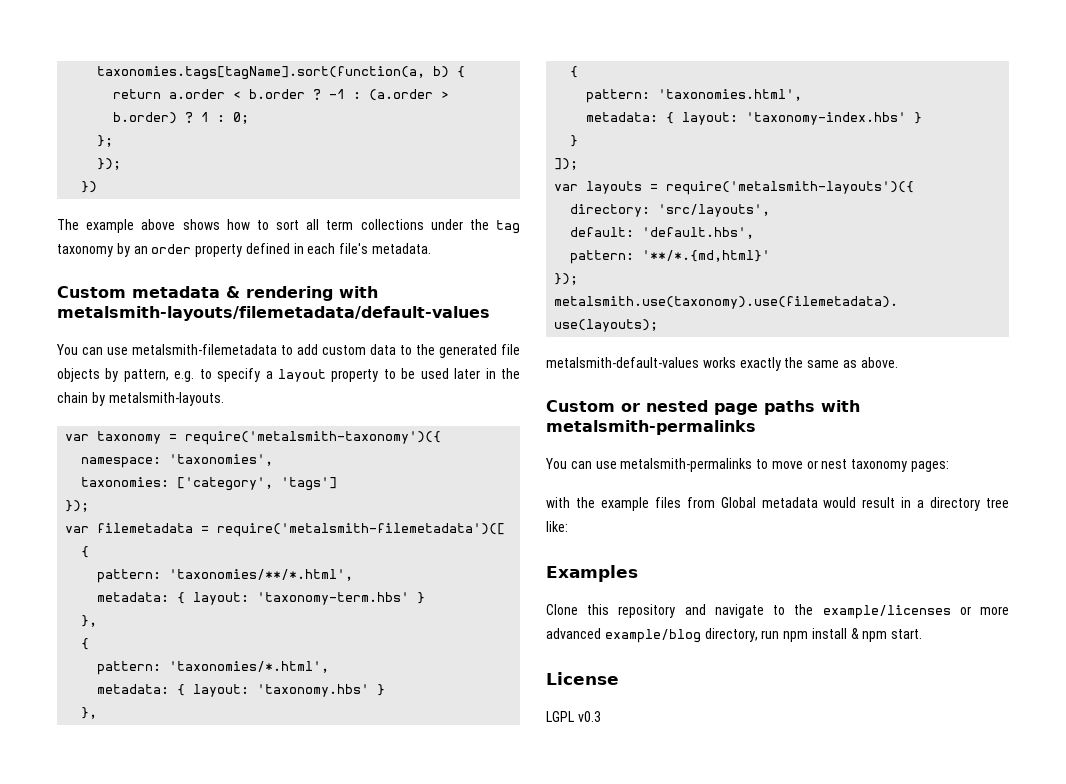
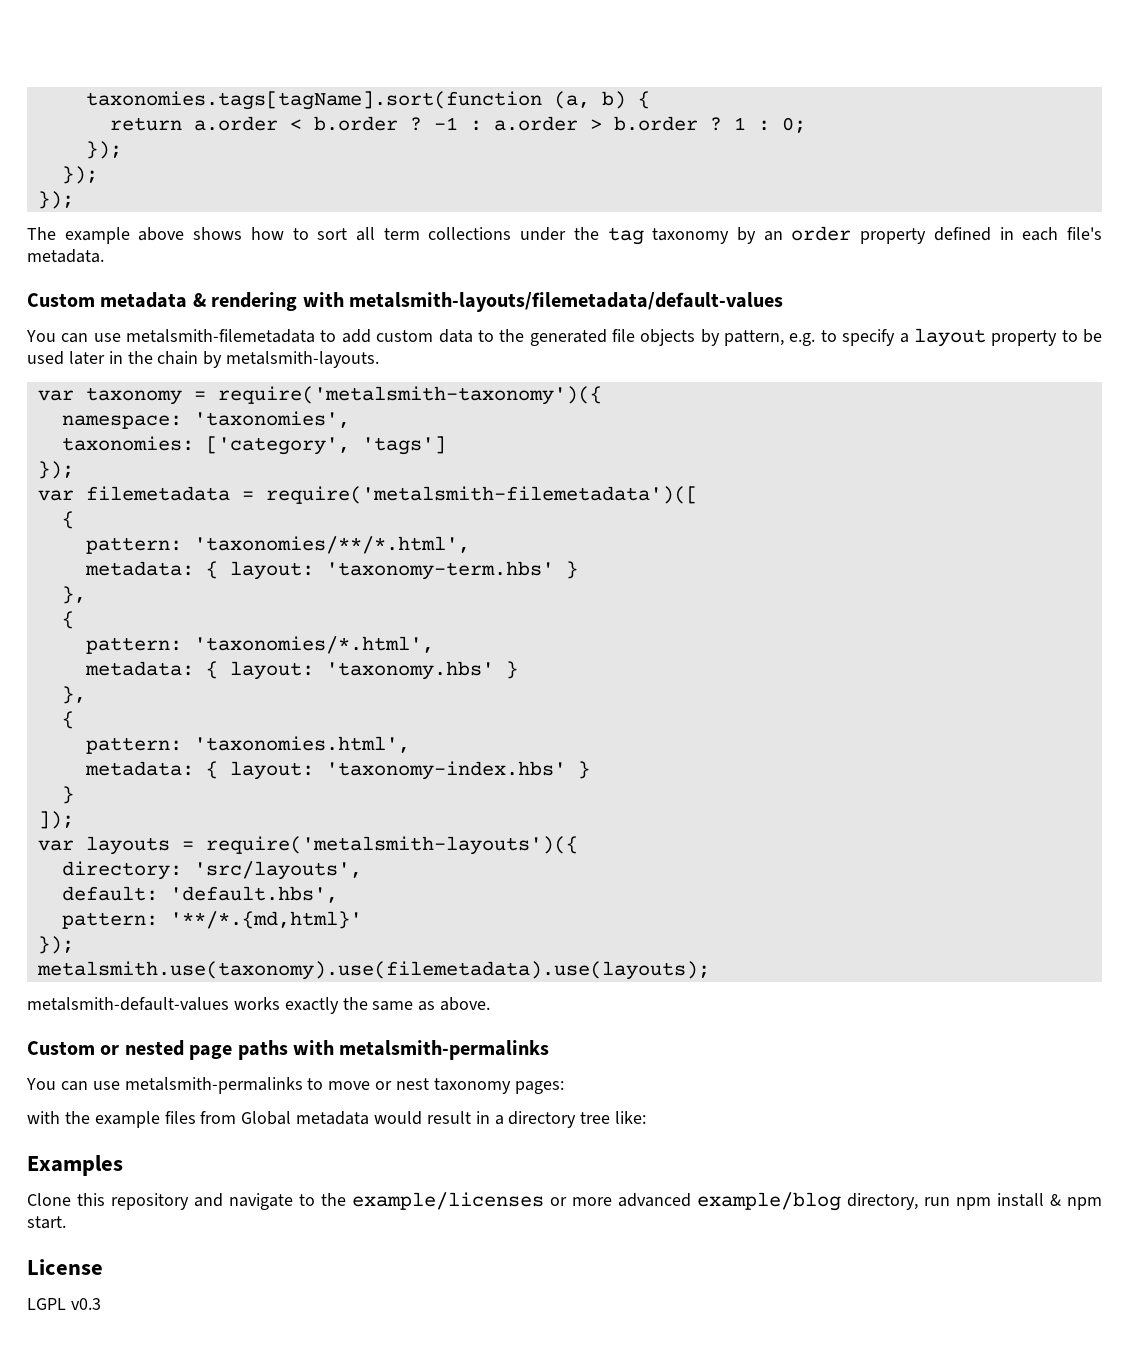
- taxonomies.tags[tagName].sort(function(a, b) {
+ taxonomies.tags[tagName].sort(function (a, b) {
- -1 : (a.order > b.order) ?
+ -1 : a.order > b.order ?
  1 : 0;
- };
  });
- })
+ });
+ });

